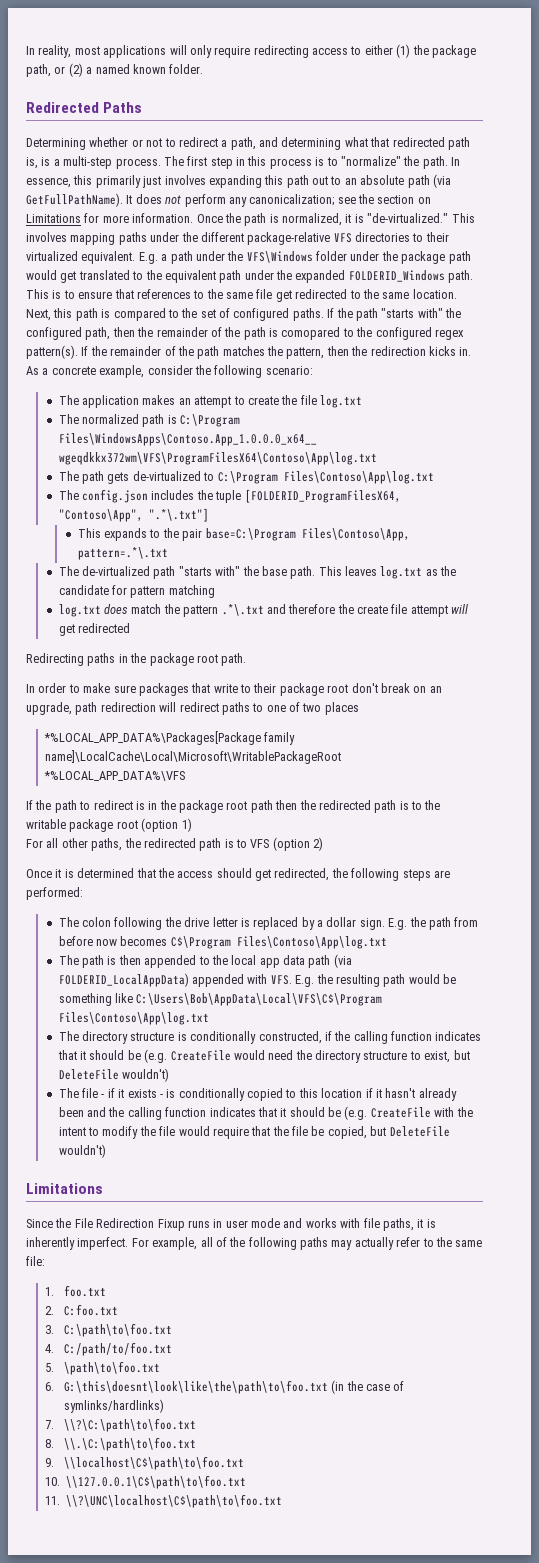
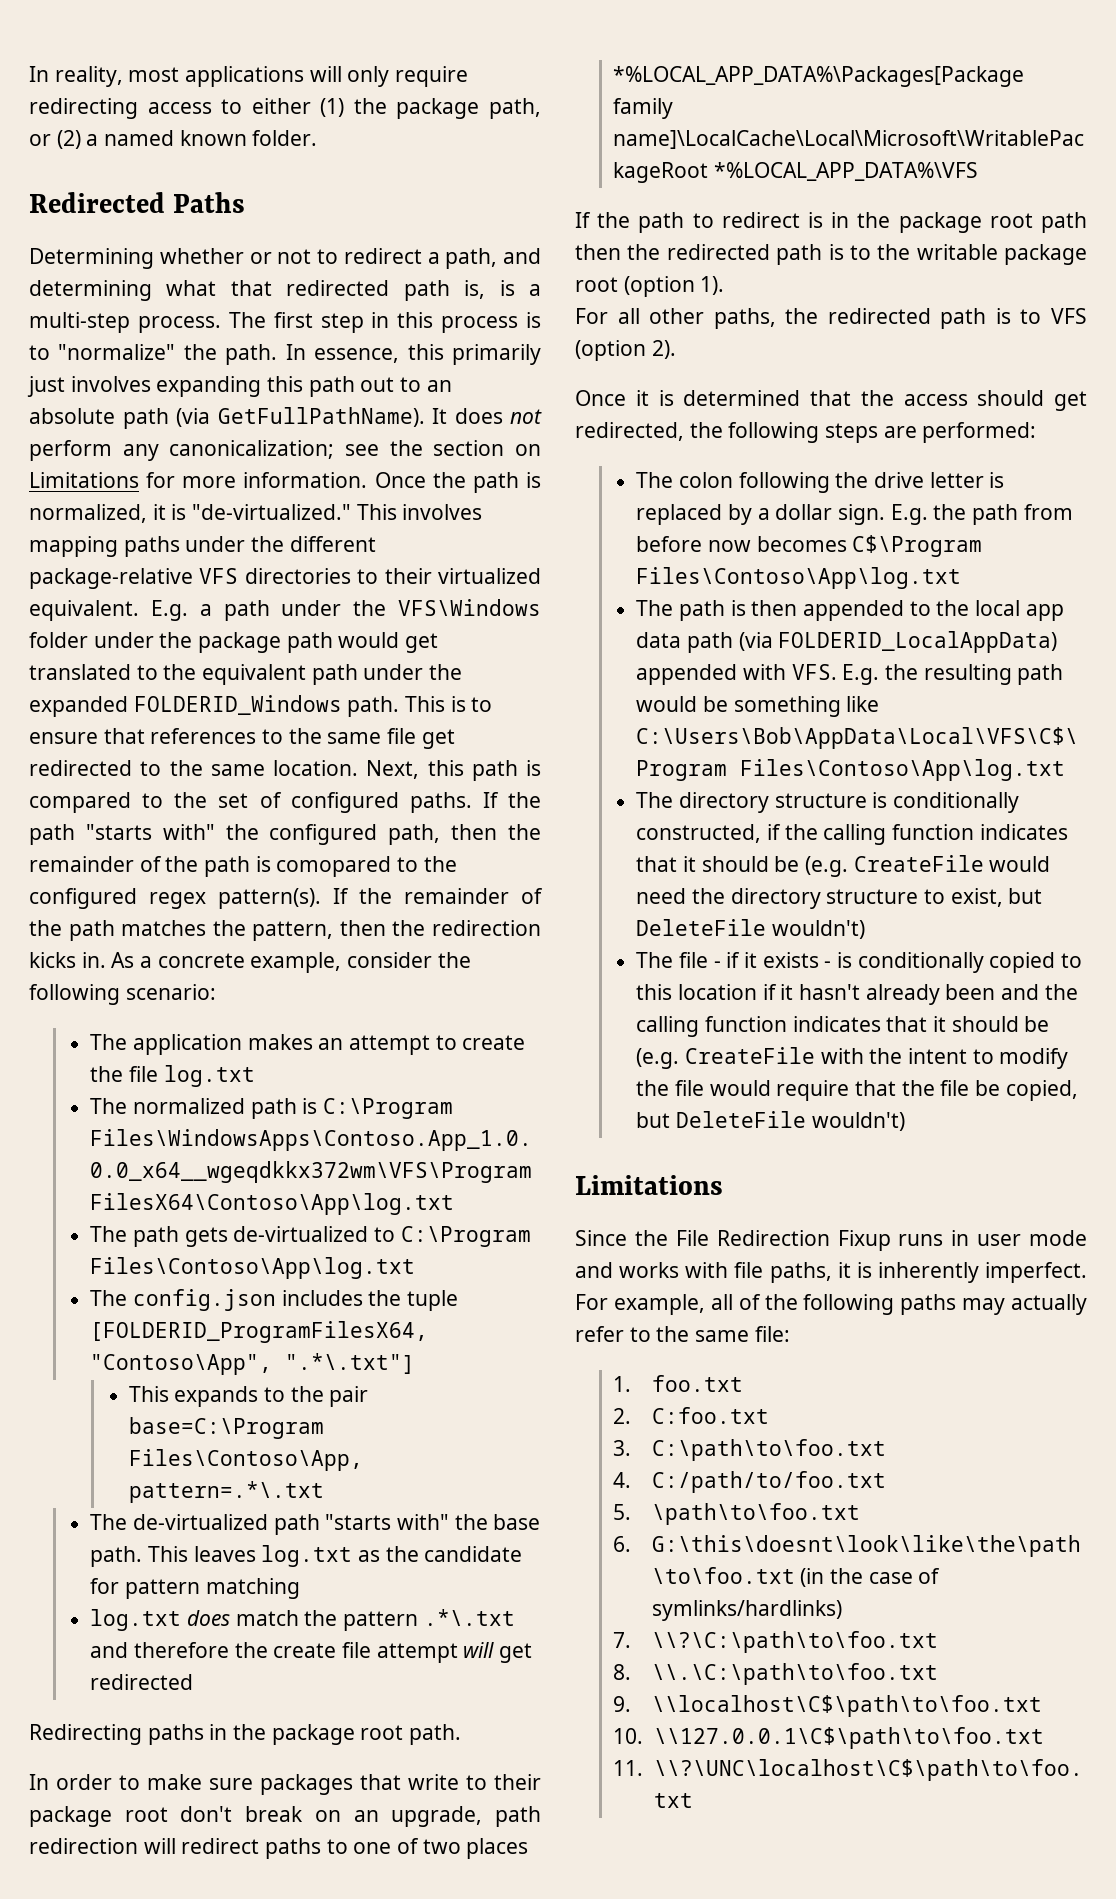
- If the path to redirect is in the package root path then the redirected path is to the writable package root (option 1)
+ If the path to redirect is in the package root path then the redirected path is to the writable package root (option 1).
- For all other paths, the redirected path is to VFS (option 2)
+ For all other paths, the redirected path is to VFS (option 2).

